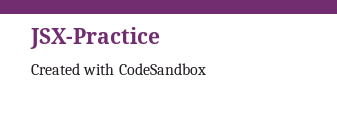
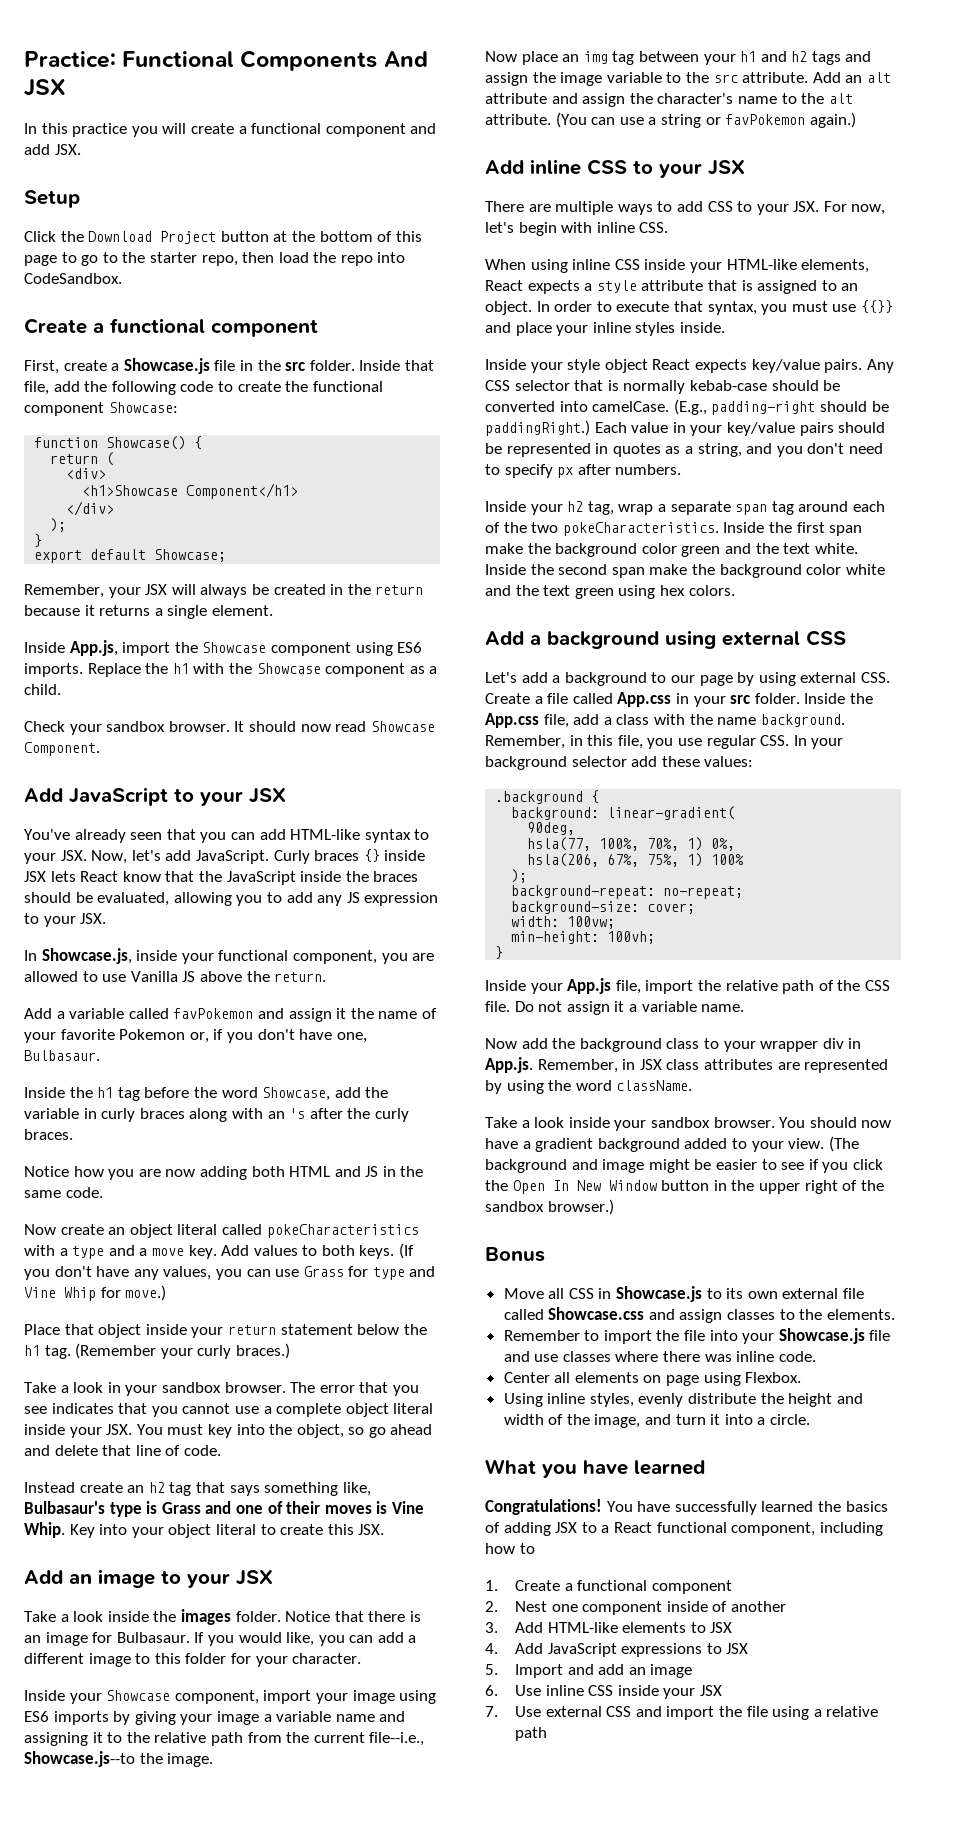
- JSX-Practice
- Created with CodeSandbox
+ Practice: Functional Components And JSX
+ In this practice you will create a functional component and add JSX.
+ Setup
+ Click the Download Project button at the bottom of this page to go to the starter repo, then load the repo into CodeSandbox.
+ Create a functional component
+ First, create a Showcase.js file in the src folder. Inside that file, add the following code to create the functional component Showcase:
+ function Showcase() {
+ return (
+ <div>
+ <h1>Showcase Component</h1>
+ </div>
+ );
+ }
+ export default Showcase;
+ Remember, your JSX will always be created in the return because it returns a single element.
+ Inside App.js, import the Showcase component using ES6 imports. Replace the h1 with the Showcase component as a child.
+ Check your sandbox browser. It should now read Showcase Component.
+ Add JavaScript to your JSX
+ You've already seen that you can add HTML-like syntax to your JSX. Now, let's add JavaScript. Curly braces {} inside JSX lets React know that the JavaScript inside the braces should be evaluated, allowing you to add any JS expression to your JSX.
+ In Showcase.js, inside your functional component, you are allowed to use Vanilla JS above the return.
+ Add a variable called favPokemon and assign it the name of your favorite Pokemon or, if you don't have one, Bulbasaur.
+ Inside the h1 tag before the word Showcase, add the variable in curly braces along with an 's after the curly braces.
+ Notice how you are now adding both HTML and JS in the same code.
+ Now create an object literal called pokeCharacteristics with a type and a move key. Add values to both keys. (If you don't have any values, you can use Grass for type and Vine Whip for move.)
+ Place that object inside your return statement below the h1 tag. (Remember your curly braces.)
+ Take a look in your sandbox browser. The error that you see indicates that you cannot use a complete object literal inside your JSX. You must key into the object, so go ahead and delete that line of code.
+ Instead create an h2 tag that says something like, Bulbasaur's type is Grass and one of their moves is Vine Whip. Key into your object literal to create this JSX.
+ Add an image to your JSX
+ Take a look inside the images folder. Notice that there is an image for Bulbasaur. If you would like, you can add a different image to this folder for your character.
+ Inside your Showcase component, import your image using ES6 imports by giving your image a variable name and assigning it to the relative path from the current file--i.e., Showcase.js--to the image.
+ Now place an img tag between your h1 and h2 tags and assign the image variable to the src attribute. Add an alt attribute and assign the character's name to the alt attribute. (You can use a string or favPokemon again.)
+ Add inline CSS to your JSX
+ There are multiple ways to add CSS to your JSX. For now, let's begin with inline CSS.
+ When using inline CSS inside your HTML-like elements, React expects a style attribute that is assigned to an object. In order to execute that syntax, you must use {{}} and place your inline styles inside.
+ Inside your style object React expects key/value pairs. Any CSS selector that is normally kebab-case should be converted into camelCase. (E.g., padding-right should be paddingRight.) Each value in your key/value pairs should be represented in quotes as a string, and you don't need to specify px after numbers.
+ Inside your h2 tag, wrap a separate span tag around each of the two pokeCharacteristics. Inside the first span make the background color green and the text white. Inside the second span make the background color white and the text green using hex colors.
+ Add a background using external CSS
+ Let's add a background to our page by using external CSS. Create a file called App.css in your src folder. Inside the App.css file, add a class with the name background. Remember, in this file, you use regular CSS. In your background selector add these values:
+ .background {
+ background: linear-gradient(
+ 90deg,
+ hsla(77, 100%, 70%, 1) 0%,
+ hsla(206, 67%, 75%, 1) 100%
+ );
+ background-repeat: no-repeat;
+ background-size: cover;
+ width: 100vw;
+ min-height: 100vh;
+ }
+ Inside your App.js file, import the relative path of the CSS file. Do not assign it a variable name.
+ Now add the background class to your wrapper div in App.js. Remember, in JSX class attributes are represented by using the word className.
+ Take a look inside your sandbox browser. You should now have a gradient background added to your view. (The background and image might be easier to see if you click the Open In New Window button in the upper right of the sandbox browser.)
+ Bonus
+ Move all CSS in Showcase.js to its own external file called Showcase.css and assign classes to the elements.
+ Remember to import the file into your Showcase.js file and use classes where there was inline code.
+ Center all elements on page using Flexbox.
+ Using inline styles, evenly distribute the height and width of the image, and turn it into a circle.
+ What you have learned
+ Congratulations! You have successfully learned the basics of adding JSX to a React functional component, including how to
+ 1. Create a functional component
+ 2. Nest one component inside of another
+ 3. Add HTML-like elements to JSX
+ 4. Add JavaScript expressions to JSX
+ 5. Import and add an image
+ 6. Use inline CSS inside your JSX
+ 7. Use external CSS and import the file using a relative path

